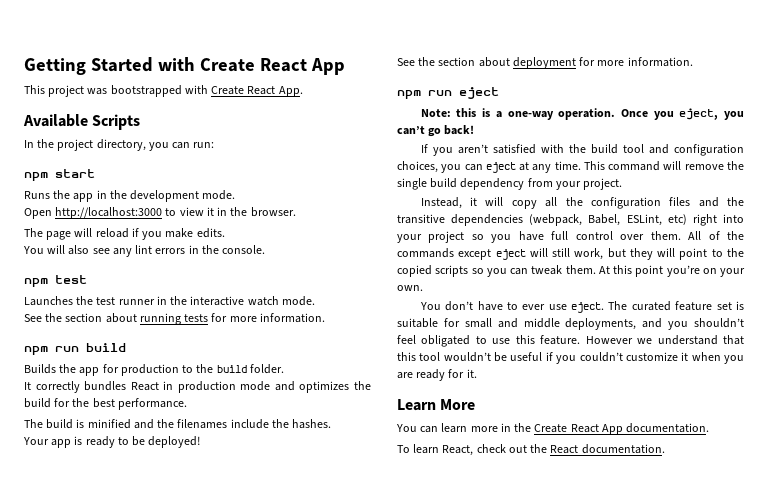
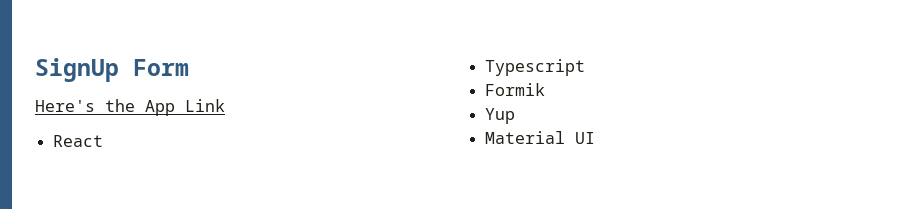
- Getting Started with Create React App
- This project was bootstrapped with Create React App.
- Available Scripts
- In the project directory, you can run:
- npm start
- Runs the app in the development mode.
- Open http://localhost:3000 to view it in the browser.
- The page will reload if you make edits.
- You will also see any lint errors in the console.
- npm test
- Launches the test runner in the interactive watch mode.
- See the section about running tests for more information.
- npm run build
- Builds the app for production to the build folder.
- It correctly bundles React in production mode and optimizes the build for the best performance.
- The build is minified and the filenames include the hashes.
- Your app is ready to be deployed!
- See the section about deployment for more information.
- npm run eject
- Note: this is a one-way operation. Once you eject, you can’t go back!
- If you aren’t satisfied with the build tool and configuration choices, you can eject at any time. This command will remove the single build dependency from your project.
- Instead, it will copy all the configuration files and the transitive dependencies (webpack, Babel, ESLint, etc) right into your project so you have full control over them. All of the commands except eject will still work, but they will point to the copied scripts so you can tweak them. At this point you’re on your own.
- You don’t have to ever use eject. The curated feature set is suitable for small and middle deployments, and you shouldn’t feel obligated to use this feature. However we understand that this tool wouldn’t be useful if you couldn’t customize it when you are ready for it.
- Learn More
- You can learn more in the Create React App documentation.
- To learn React, check out the React documentation.
+ SignUp Form
+ Here's the App Link
+ React
+ Typescript
+ Formik
+ Yup
+ Material UI

